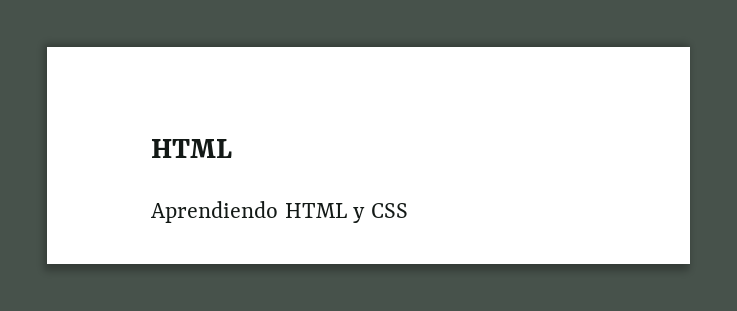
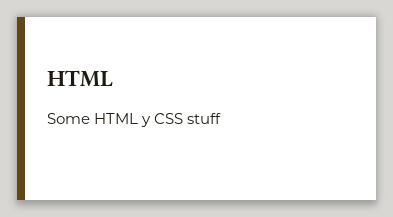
- Aprendiendo HTML y CSS
+ Some HTML y CSS stuff

